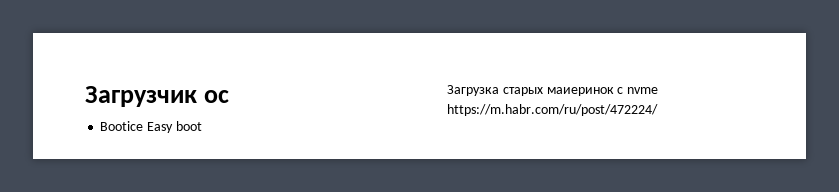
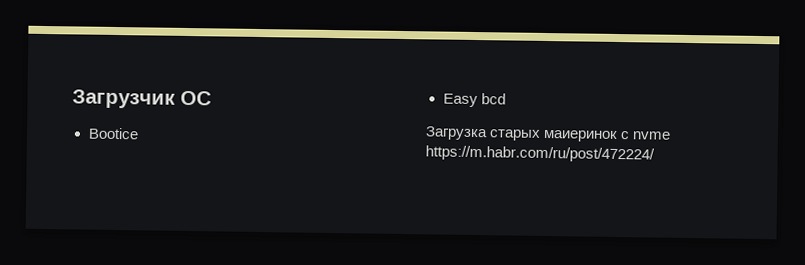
- Загрузчик ос
+ Загрузчик ОС
- Bootice Easy boot
+ Bootice
+ Easy bcd

